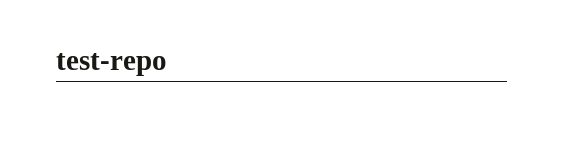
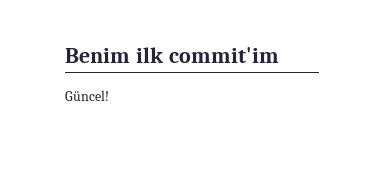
- test-repo
+ Benim ilk commit'im
+ Güncel!

